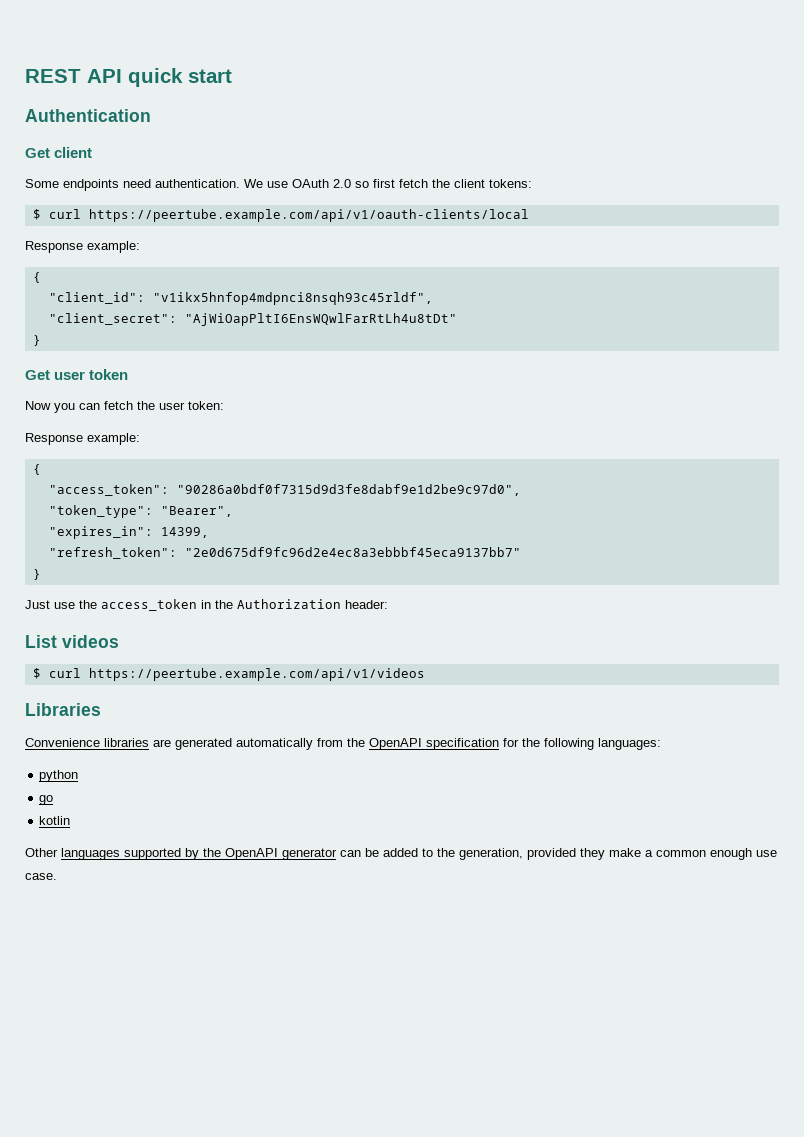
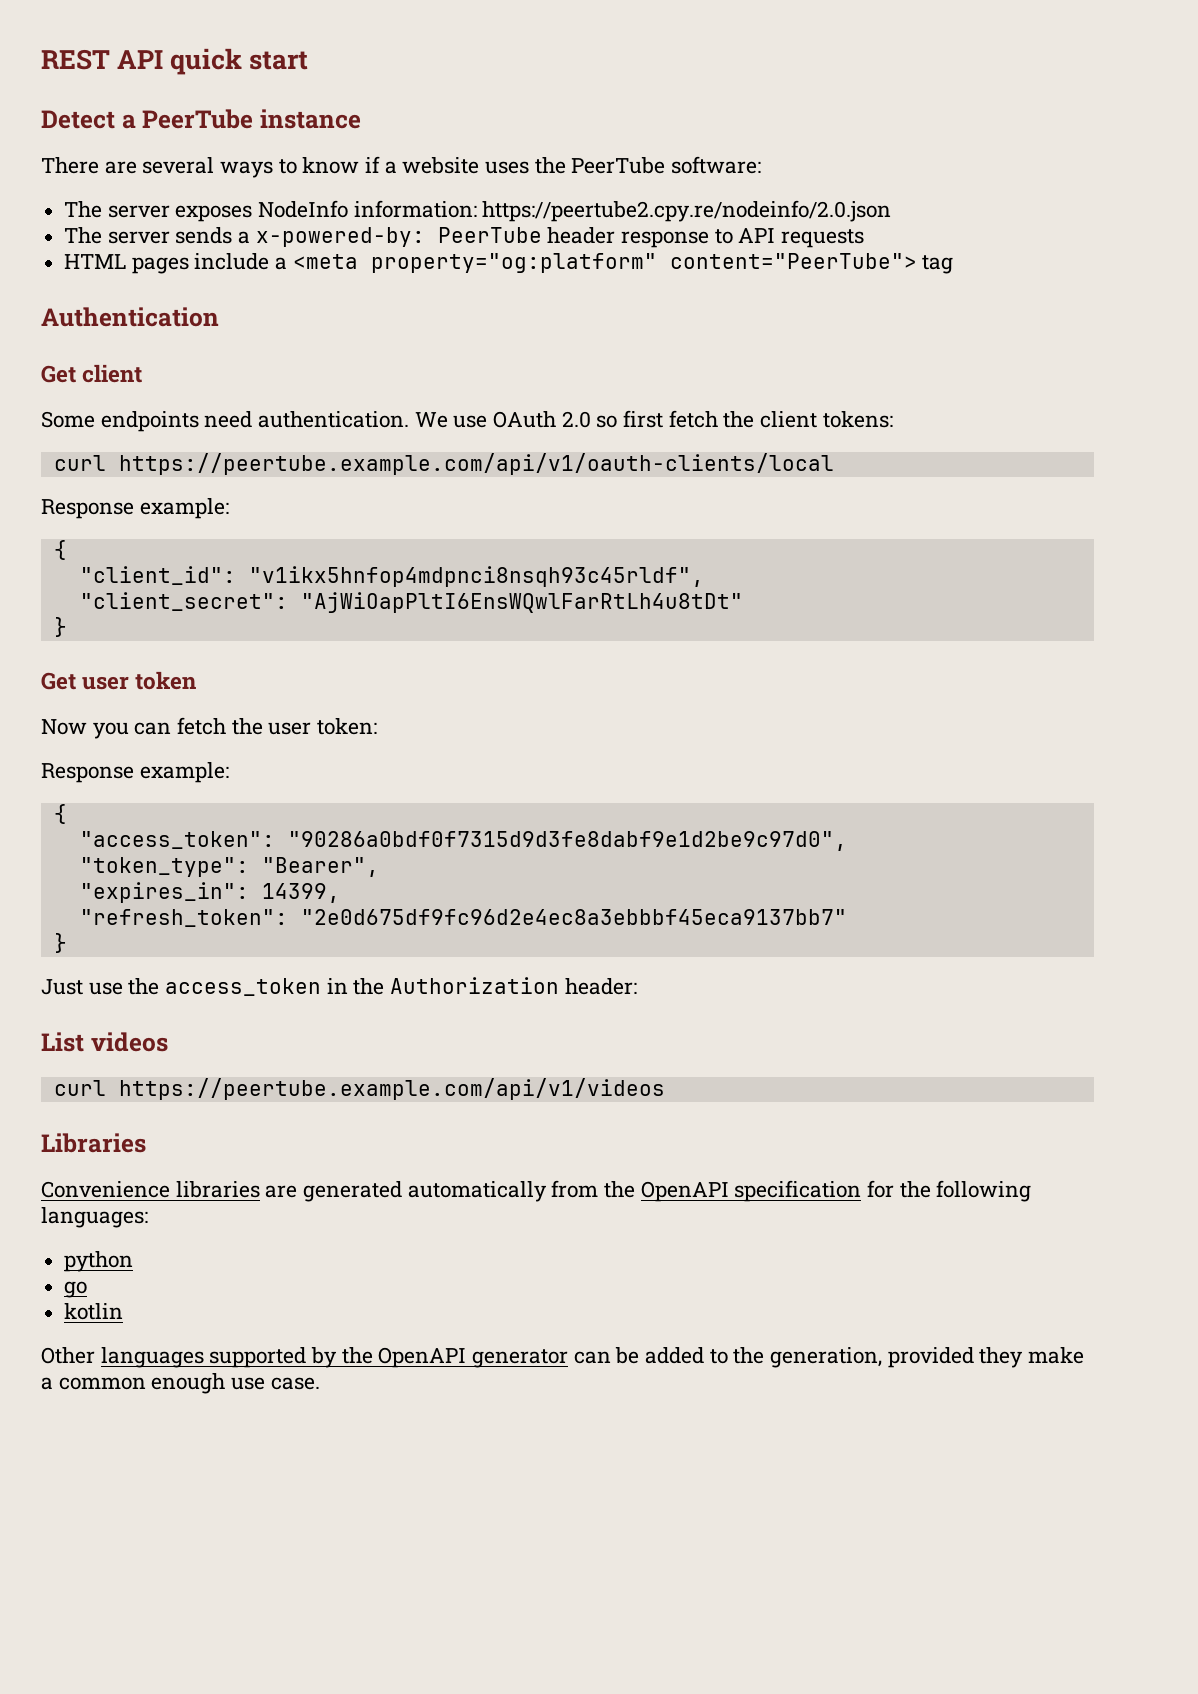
+ Detect a PeerTube instance
+ There are several ways to know if a website uses the PeerTube software:
+ The server exposes NodeInfo information: https://peertube2.cpy.re/nodeinfo/2.0.json
+ The server sends a x-powered-by: PeerTube header response to API requests
+ HTML pages include a <meta property="og:platform" content="PeerTube"> tag
- $ curl https://peertube.example.com/api/v1/oauth-clients/local
+ curl https://peertube.example.com/api/v1/oauth-clients/local
- $ curl https://peertube.example.com/api/v1/videos
+ curl https://peertube.example.com/api/v1/videos

